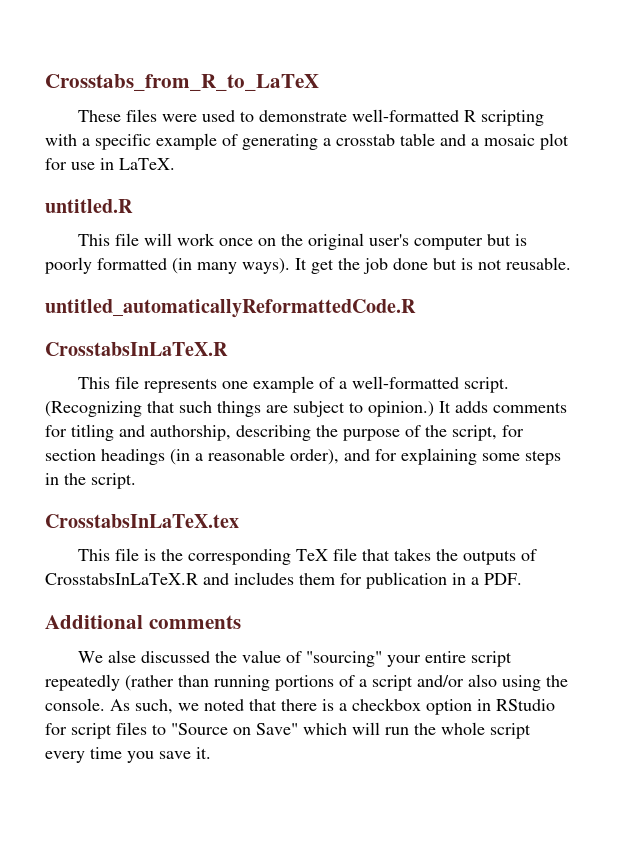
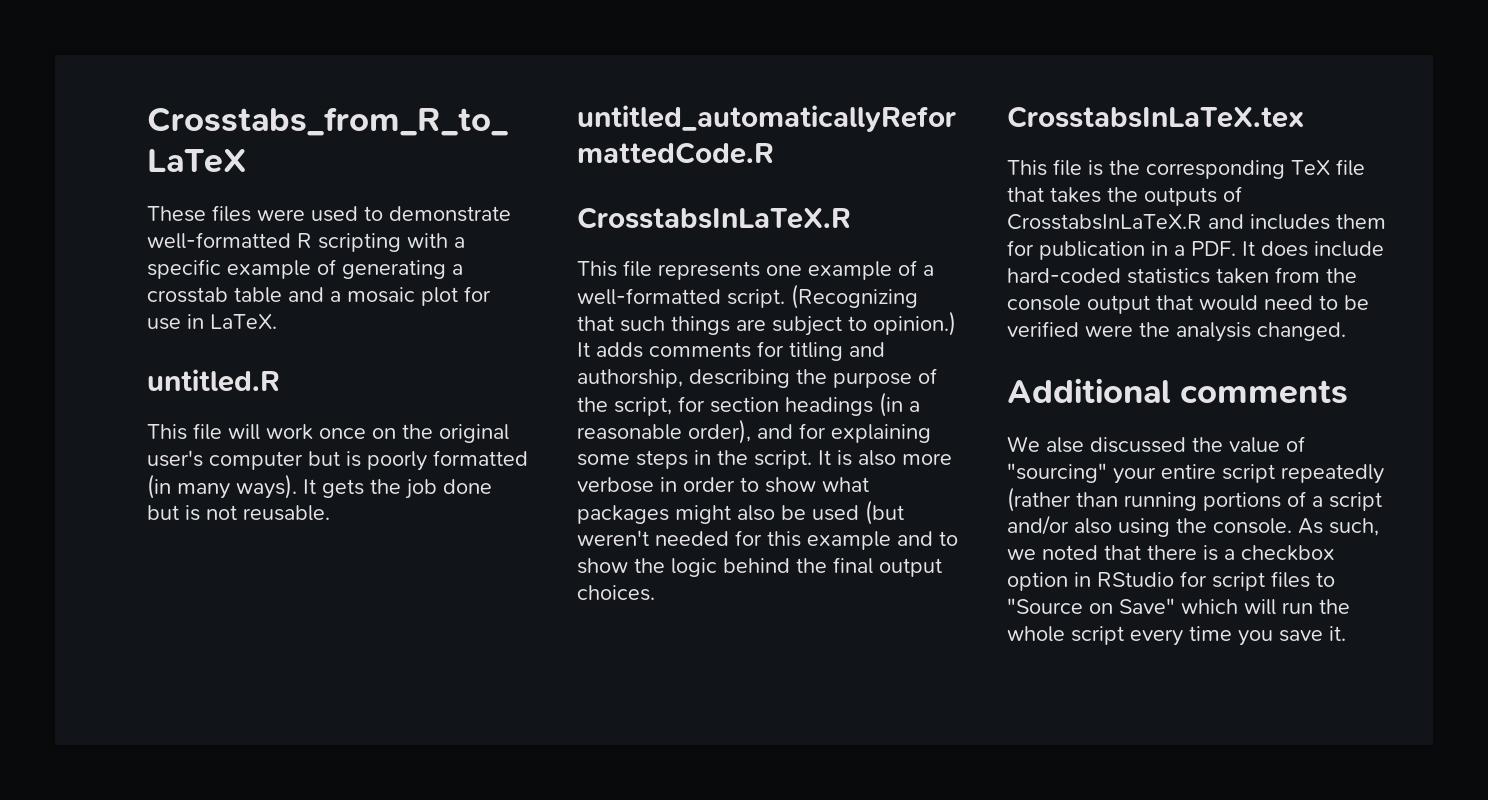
- It get the job done but is not reusable.
+ It gets the job done but is not reusable.
+ It is also more verbose in order to show what packages might also be used (but weren't needed for this example and to show the logic behind the final output choices.
- This file is the corresponding TeX file that takes the outputs of CrosstabsInLaTeX.R and includes them for publication in a PDF.
+ This file is the corresponding TeX file that takes the outputs of CrosstabsInLaTeX.R and includes them for publication in a PDF. It does include hard-coded statistics taken from the console output that would need to be verified were the analysis changed.

